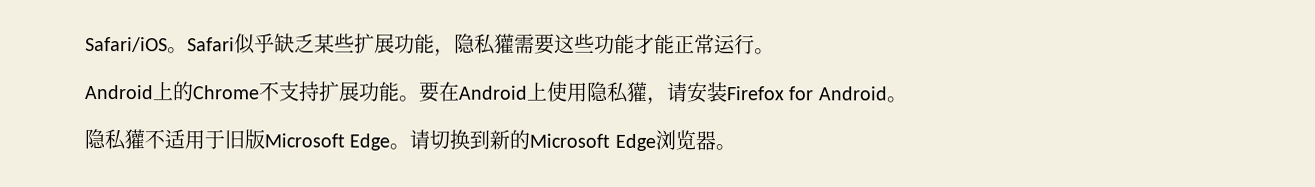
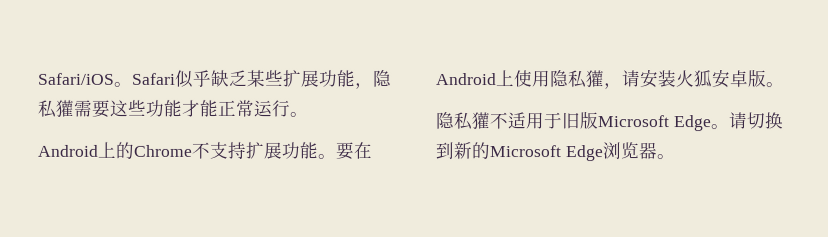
- 要在Android上使用隐私獾，请安装Firefox for Android。
+ 要在Android上使用隐私獾，请安装火狐安卓版。

